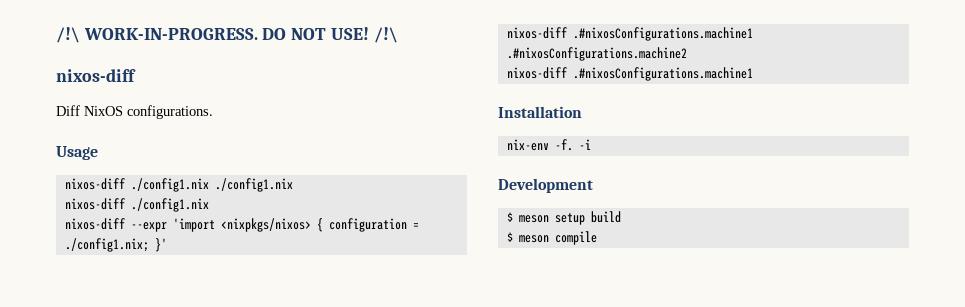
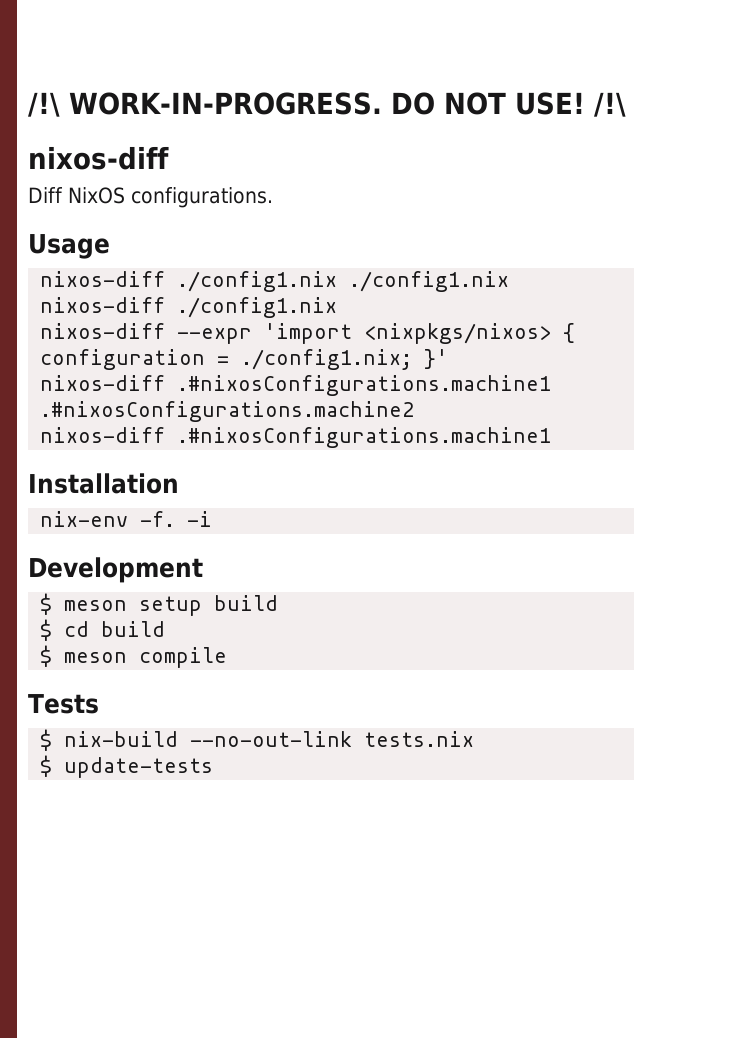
+ $ cd build
+ Tests
+ $ nix-build --no-out-link tests.nix
+ $ update-tests

